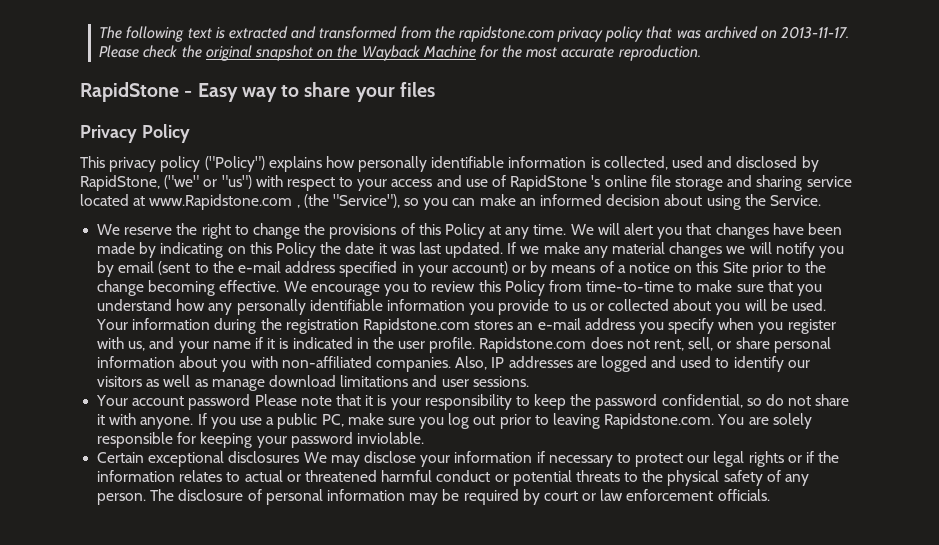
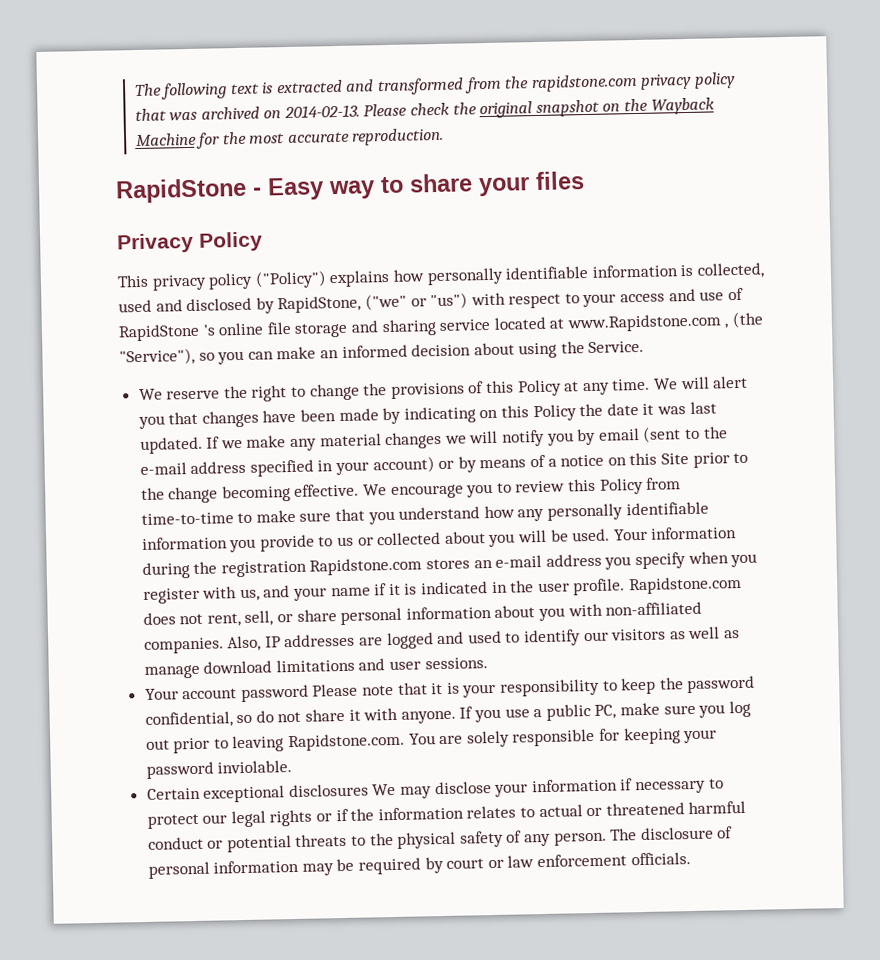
- The following text is extracted and transformed from the rapidstone.com privacy policy that was archived on 2013-11-17.
+ The following text is extracted and transformed from the rapidstone.com privacy policy that was archived on 2014-02-13.

